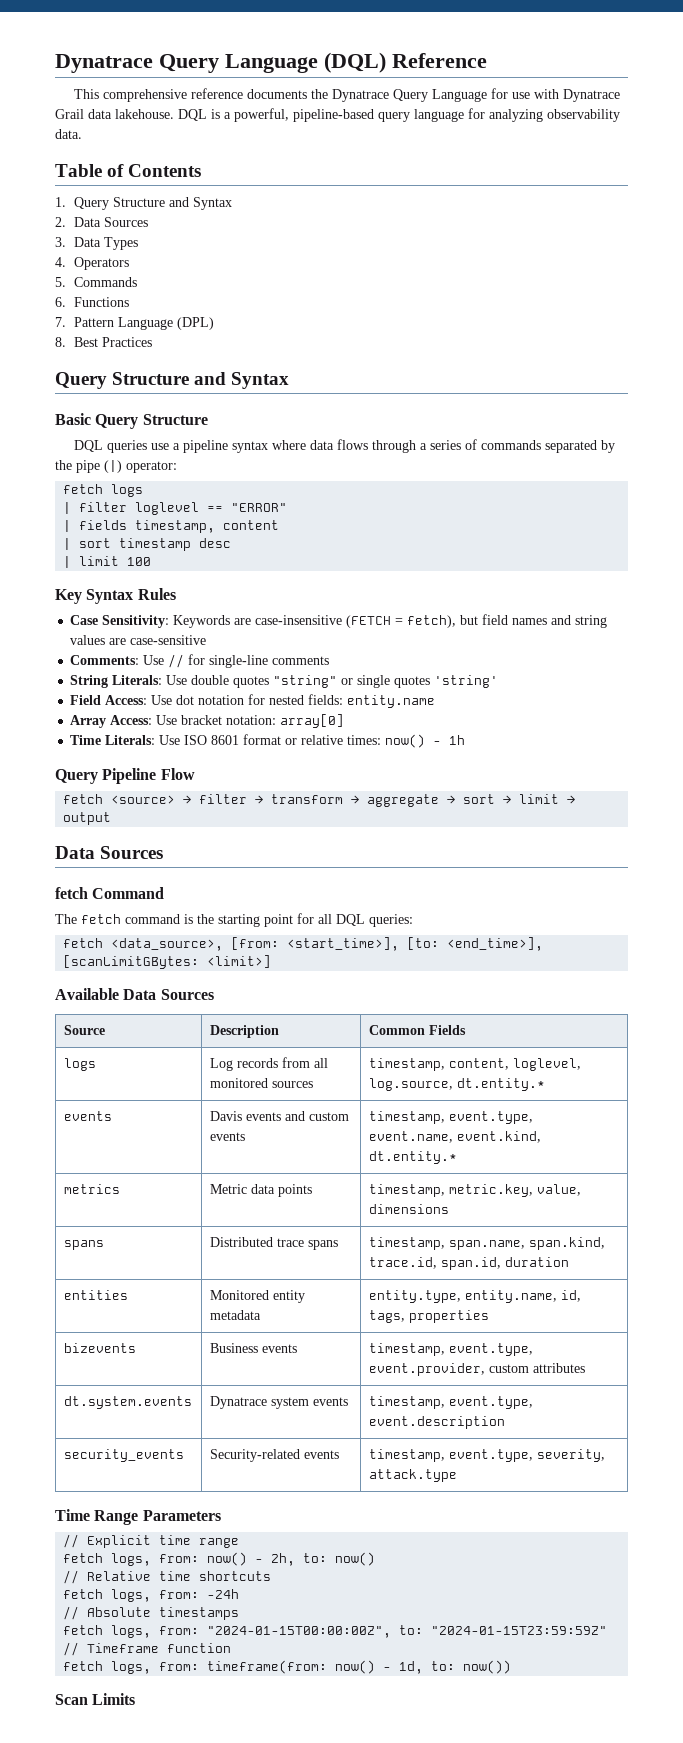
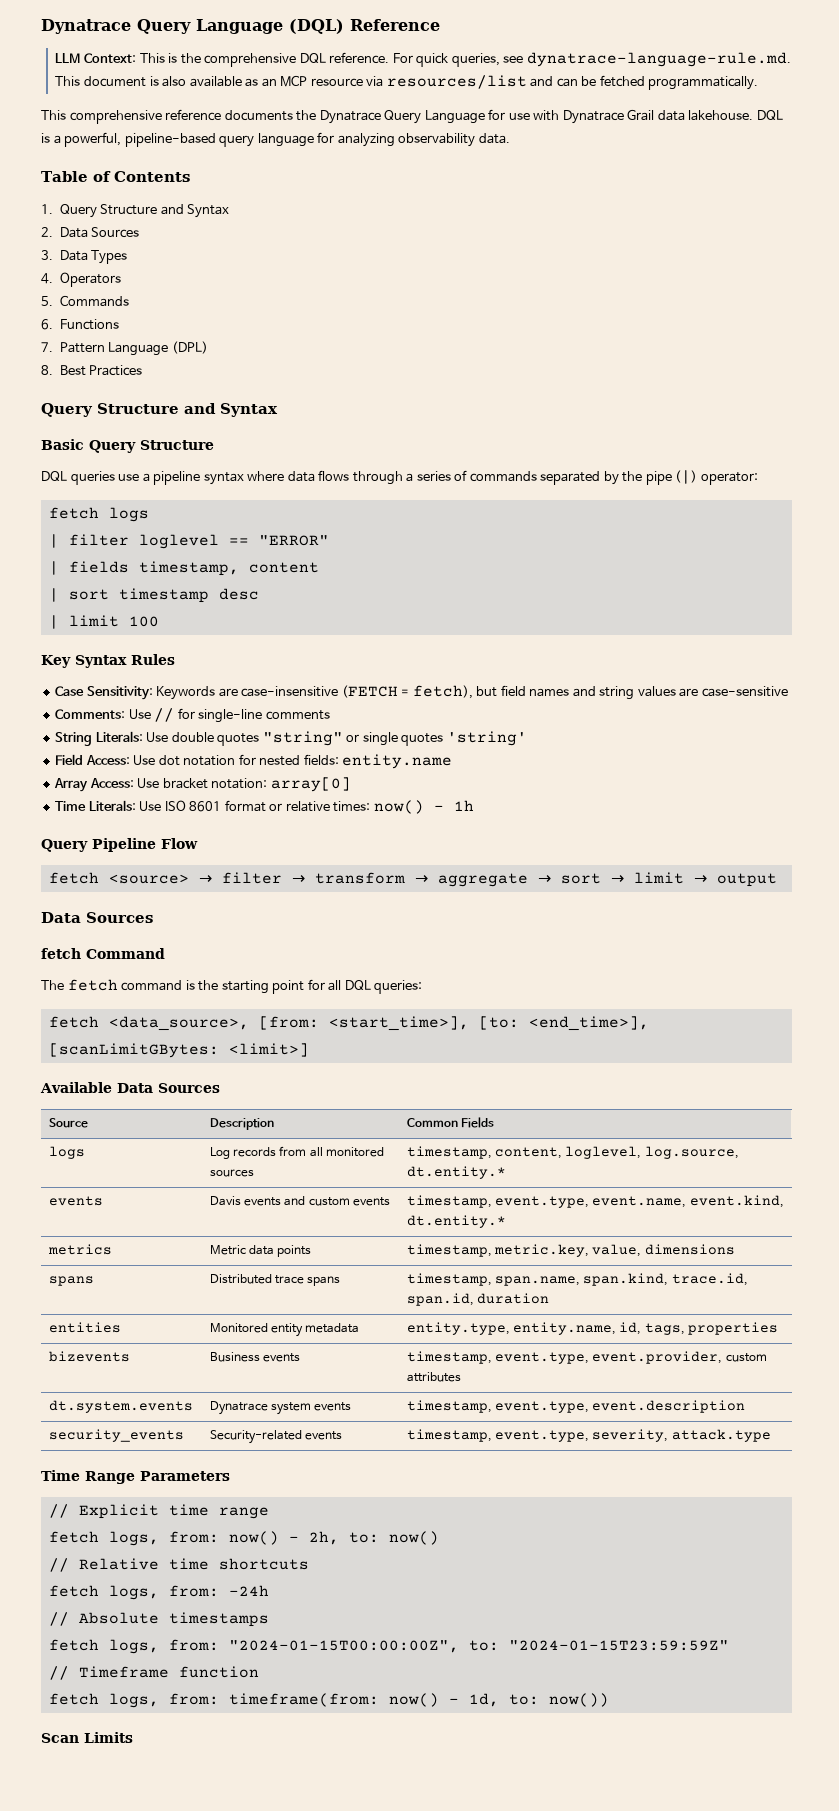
+ LLM Context: This is the comprehensive DQL reference. For quick queries, see dynatrace-language-rule.md. This document is also available as an MCP resource via resources/list and can be fetched programmatically.

